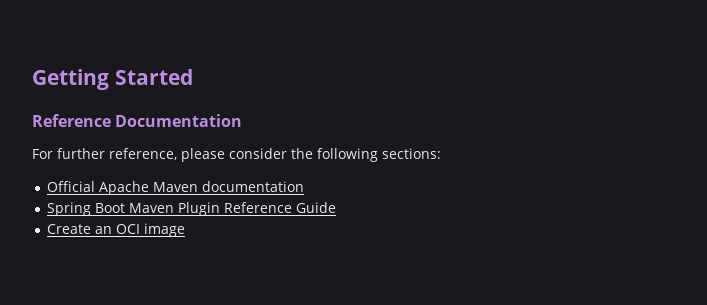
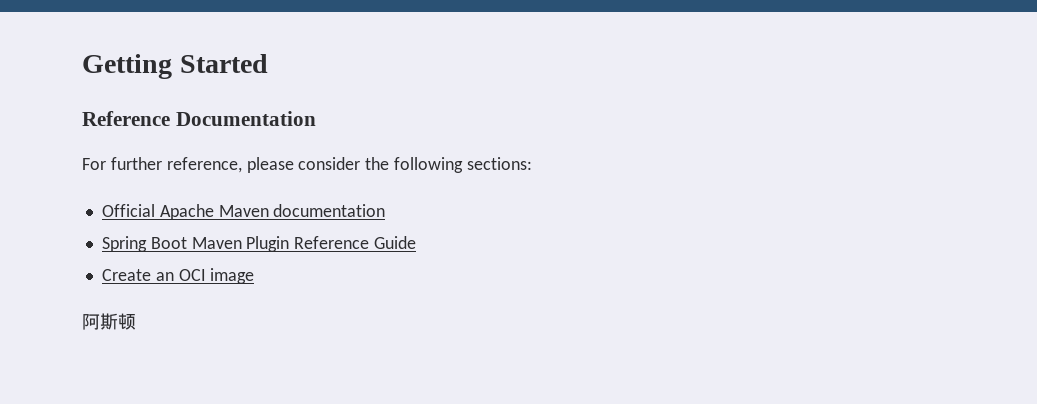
+ 阿斯顿

